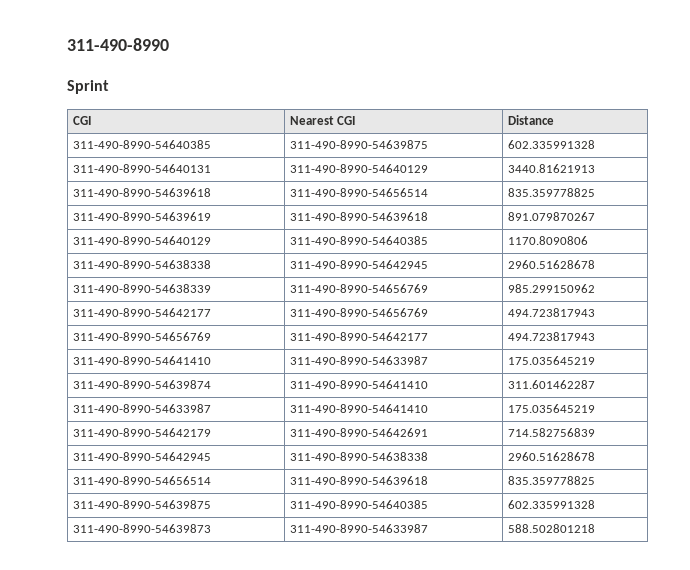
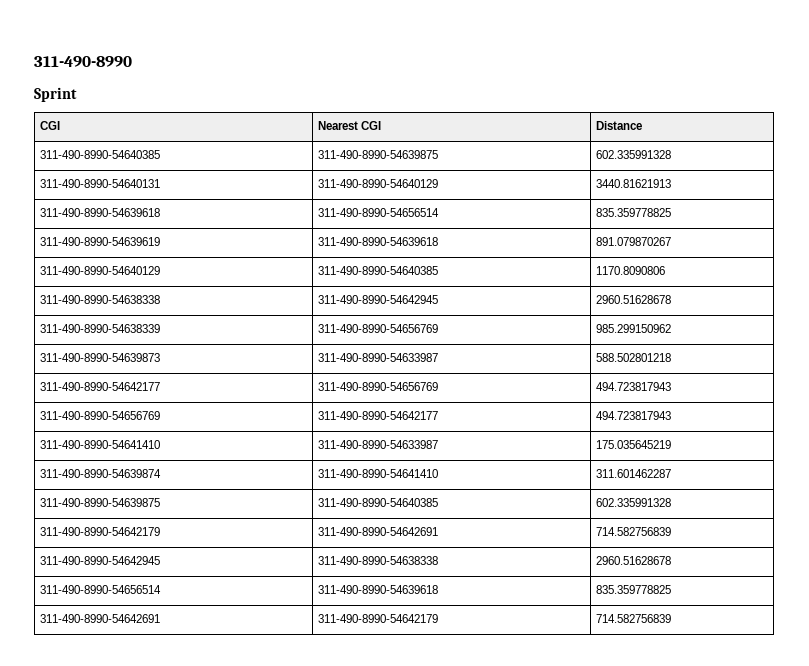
+ 311-490-8990-54639873 | 311-490-8990-54633987 | 588.502801218
- 311-490-8990-54633987 | 311-490-8990-54641410 | 175.035645219
+ 311-490-8990-54639875 | 311-490-8990-54640385 | 602.335991328
- 311-490-8990-54639875 | 311-490-8990-54640385 | 602.335991328
- 311-490-8990-54639873 | 311-490-8990-54633987 | 588.502801218
+ 311-490-8990-54642691 | 311-490-8990-54642179 | 714.582756839

